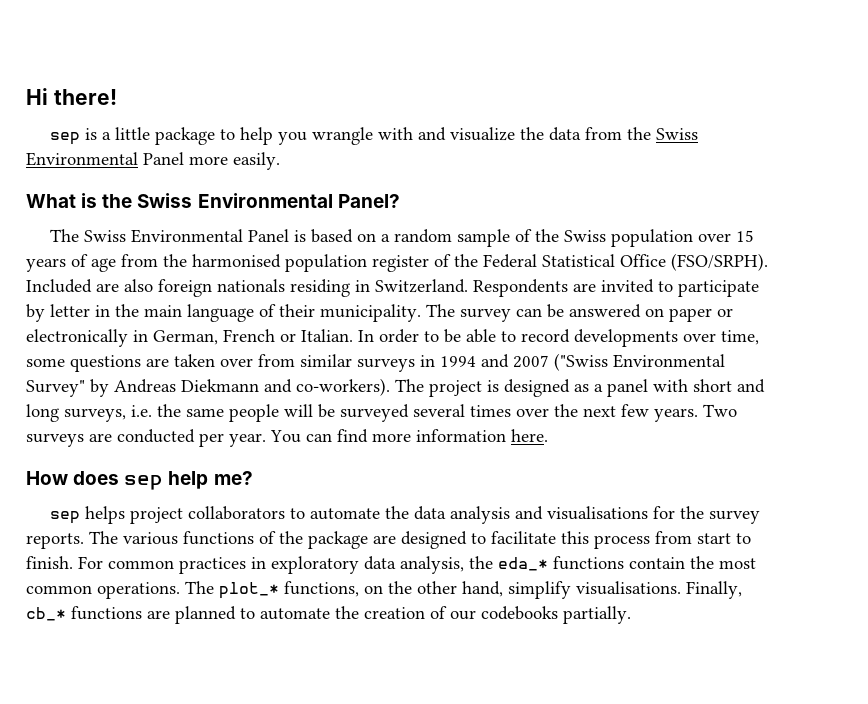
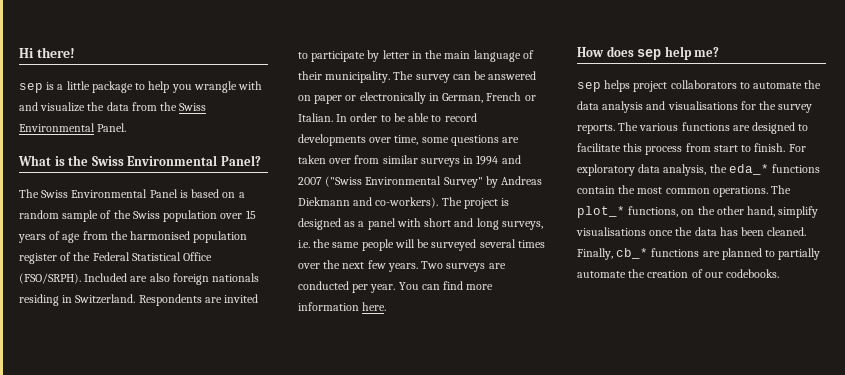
- sep is a little package to help you wrangle with and visualize the data from the Swiss Environmental Panel more easily.
+ sep is a little package to help you wrangle with and visualize the data from the Swiss Environmental Panel.
- The various functions of the package are designed to facilitate this process from start to finish.
+ The various functions are designed to facilitate this process from start to finish.
- For common practices in exploratory data analysis, the eda_* functions contain the most common operations.
+ For exploratory data analysis, the eda_* functions contain the most common operations.
- The plot_* functions, on the other hand, simplify visualisations.
+ The plot_* functions, on the other hand, simplify visualisations once the data has been cleaned.
- Finally, cb_* functions are planned to automate the creation of our codebooks partially.
+ Finally, cb_* functions are planned to partially automate the creation of our codebooks.

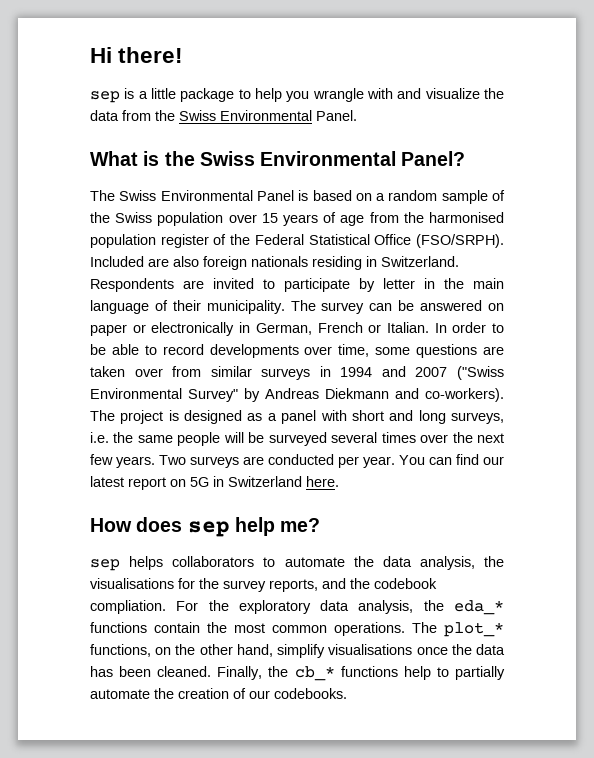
- You can find more information here.
+ You can find our latest report on 5G in Switzerland here.
- sep helps project collaborators to automate the data analysis and visualisations for the survey reports. The various functions are designed to facilitate this process from start to finish. For exploratory data analysis, the eda_* functions contain the most common operations.
+ sep helps collaborators to automate the data analysis, the visualisations for the survey reports, and the codebook compliation. For the exploratory data analysis, the eda_* functions contain the most common operations.
- Finally, cb_* functions are planned to partially automate the creation of our codebooks.
+ Finally, the cb_* functions help to partially automate the creation of our codebooks.

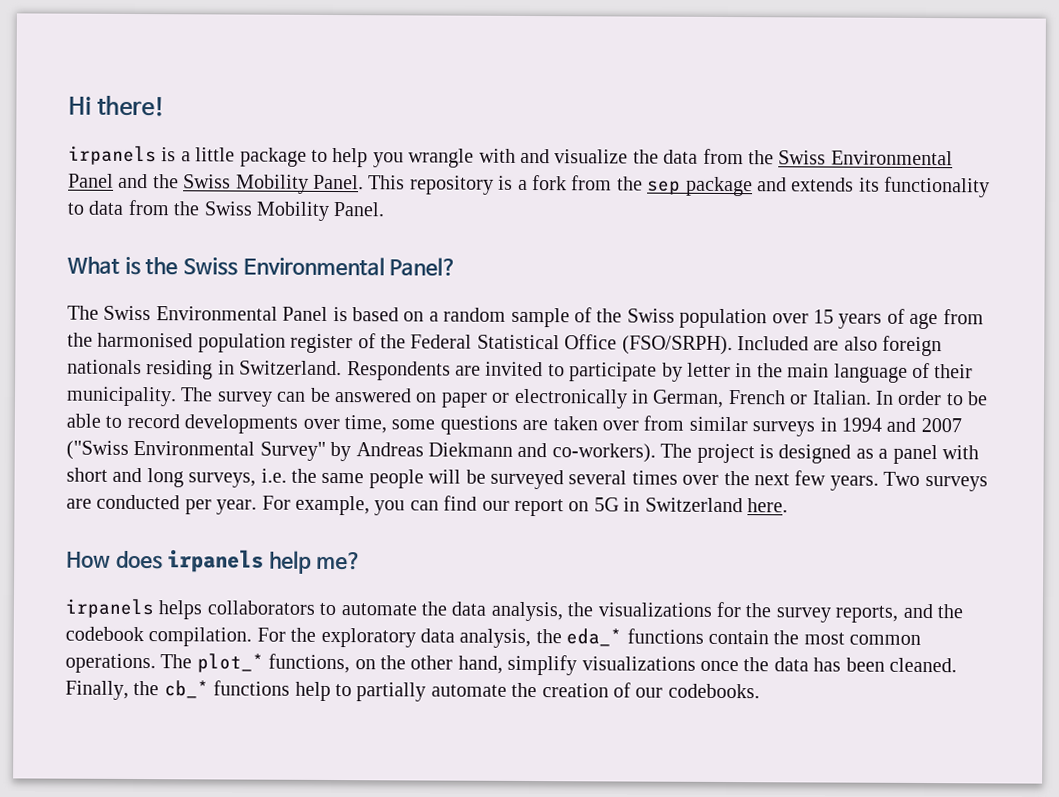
- sep is a little package to help you wrangle with and visualize the data from the Swiss Environmental Panel.
+ irpanels is a little package to help you wrangle with and visualize the data from the Swiss Environmental Panel and the Swiss Mobility Panel. This repository is a fork from the sep package and extends its functionality to data from the Swiss Mobility Panel.
- You can find our latest report on 5G in Switzerland here.
+ For example, you can find our report on 5G in Switzerland here.
- How does sep help me?
+ How does irpanels help me?
- sep helps collaborators to automate the data analysis, the visualisations for the survey reports, and the codebook compliation.
+ irpanels helps collaborators to automate the data analysis, the visualizations for the survey reports, and the codebook compilation.
- The plot_* functions, on the other hand, simplify visualisations once the data has been cleaned.
+ The plot_* functions, on the other hand, simplify visualizations once the data has been cleaned.

